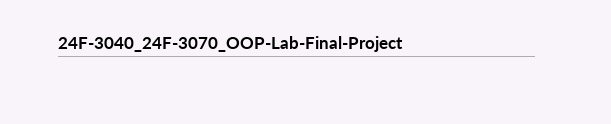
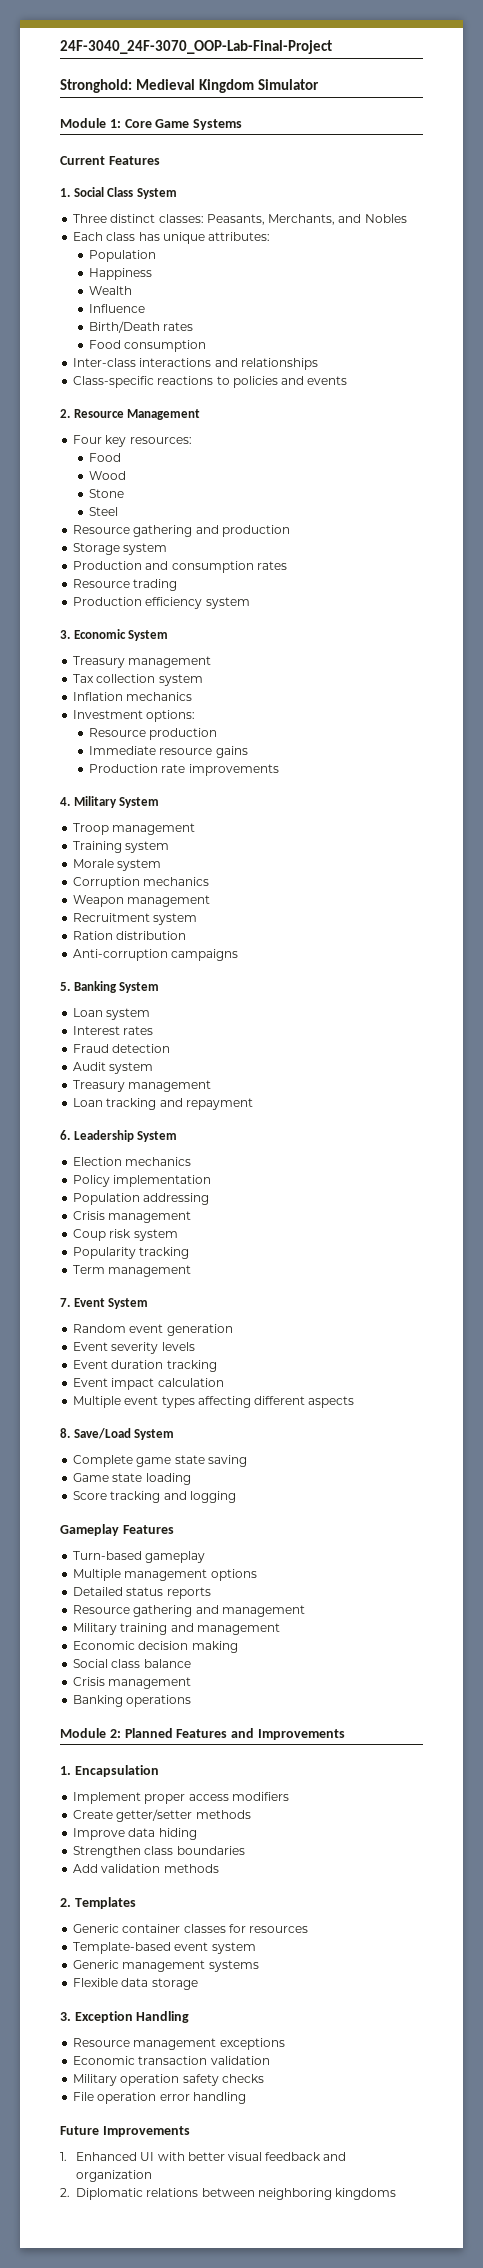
+ Stronghold: Medieval Kingdom Simulator
+ Module 1: Core Game Systems
+ Current Features
+ 1. Social Class System
+ Three distinct classes: Peasants, Merchants, and Nobles
+ Each class has unique attributes:
+ Population
+ Happiness
+ Wealth
+ Influence
+ Birth/Death rates
+ Food consumption
+ Inter-class interactions and relationships
+ Class-specific reactions to policies and events
+ 2. Resource Management
+ Four key resources:
+ Food
+ Wood
+ Stone
+ Steel
+ Resource gathering and production
+ Storage system
+ Production and consumption rates
+ Resource trading
+ Production efficiency system
+ 3. Economic System
+ Treasury management
+ Tax collection system
+ Inflation mechanics
+ Investment options:
+ Resource production
+ Immediate resource gains
+ Production rate improvements
+ 4. Military System
+ Troop management
+ Training system
+ Morale system
+ Corruption mechanics
+ Weapon management
+ Recruitment system
+ Ration distribution
+ Anti-corruption campaigns
+ 5. Banking System
+ Loan system
+ Interest rates
+ Fraud detection
+ Audit system
+ Treasury management
+ Loan tracking and repayment
+ 6. Leadership System
+ Election mechanics
+ Policy implementation
+ Population addressing
+ Crisis management
+ Coup risk system
+ Popularity tracking
+ Term management
+ 7. Event System
+ Random event generation
+ Event severity levels
+ Event duration tracking
+ Event impact calculation
+ Multiple event types affecting different aspects
+ 8. Save/Load System
+ Complete game state saving
+ Game state loading
+ Score tracking and logging
+ Gameplay Features
+ Turn-based gameplay
+ Multiple management options
+ Detailed status reports
+ Resource gathering and management
+ Military training and management
+ Economic decision making
+ Social class balance
+ Crisis management
+ Banking operations
+ Module 2: Planned Features and Improvements
+ 1. Encapsulation
+ Implement proper access modifiers
+ Create getter/setter methods
+ Improve data hiding
+ Strengthen class boundaries
+ Add validation methods
+ 2. Templates
+ Generic container classes for resources
+ Template-based event system
+ Generic management systems
+ Flexible data storage
+ 3. Exception Handling
+ Resource management exceptions
+ Economic transaction validation
+ Military operation safety checks
+ File operation error handling
+ Future Improvements
+ 1. Enhanced UI with better visual feedback and organization
+ 2. Diplomatic relations between neighboring kingdoms

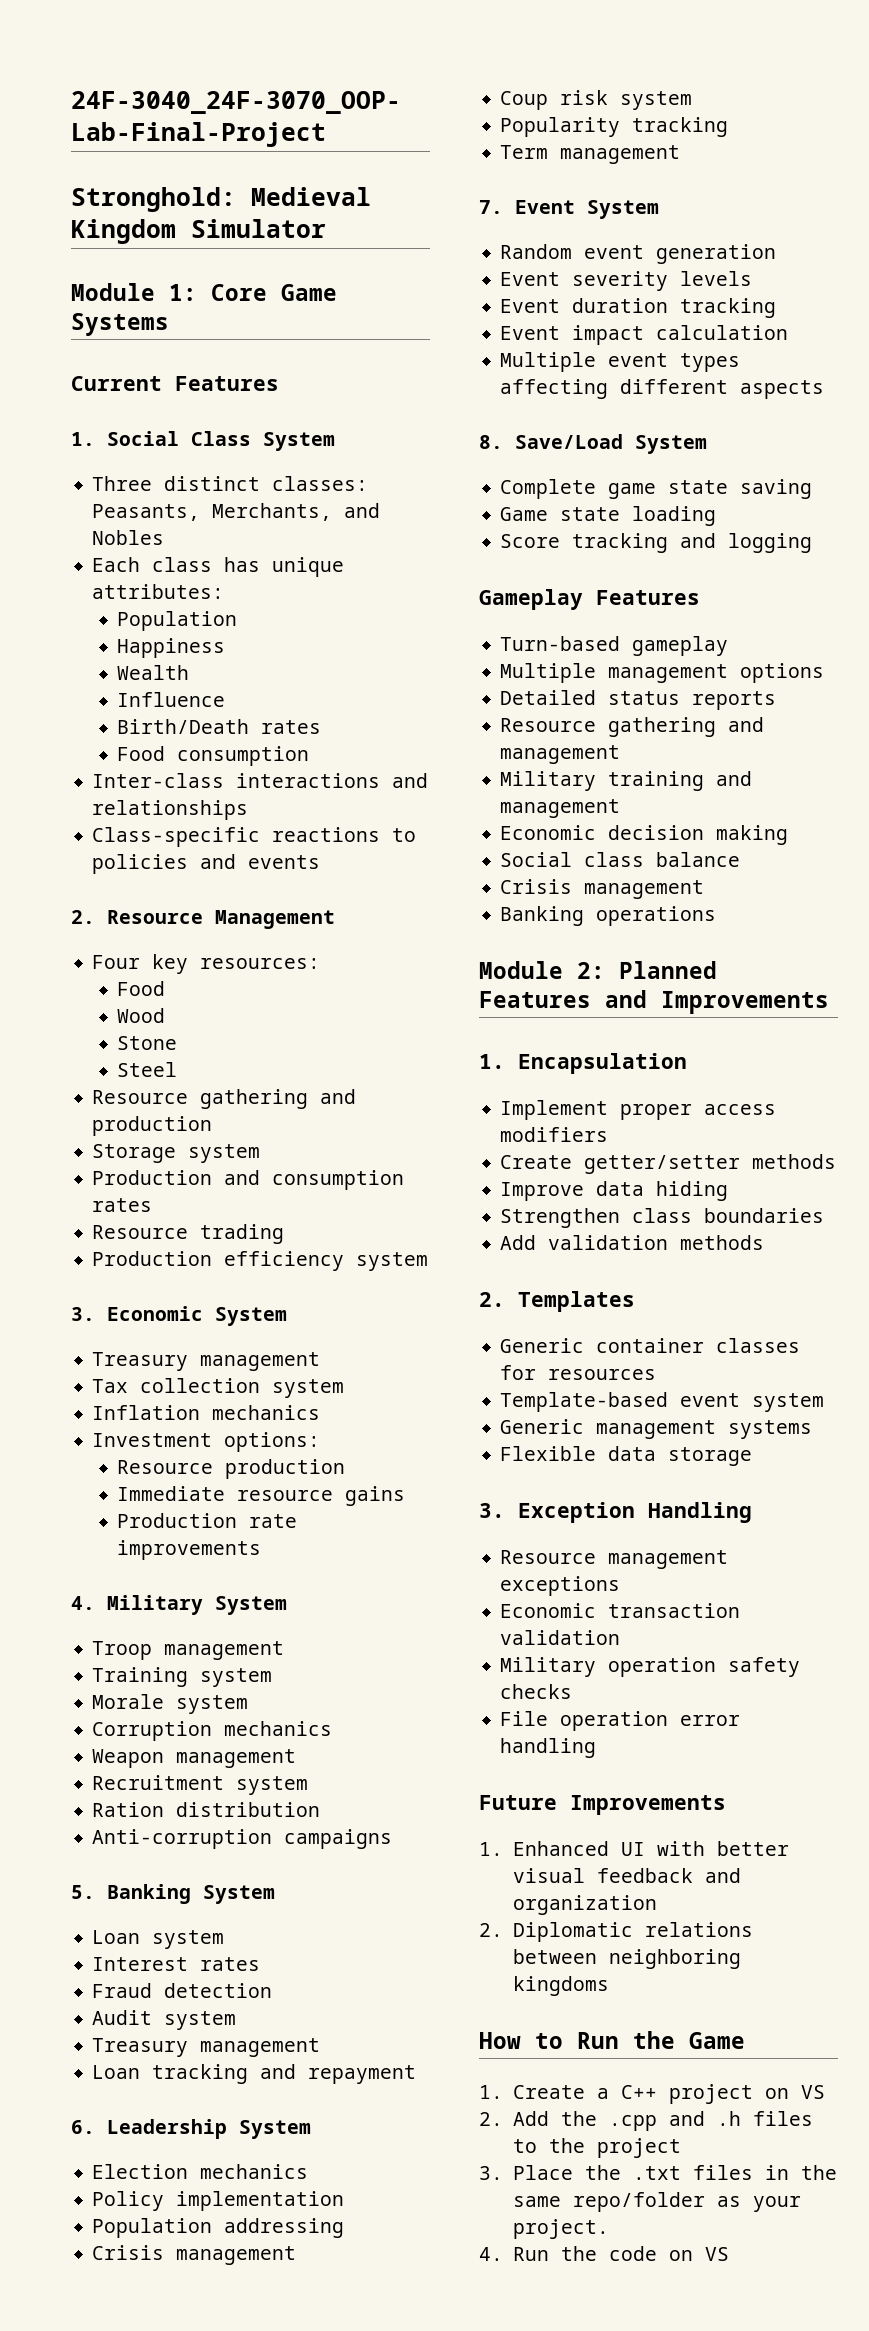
+ How to Run the Game
+ 1. Create a C++ project on VS
+ 2. Add the .cpp and .h files to the project
+ 3. Place the .txt files in the same repo/folder as your project.
+ 4. Run the code on VS

